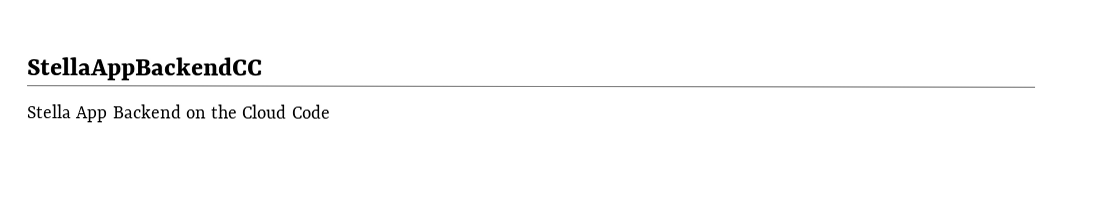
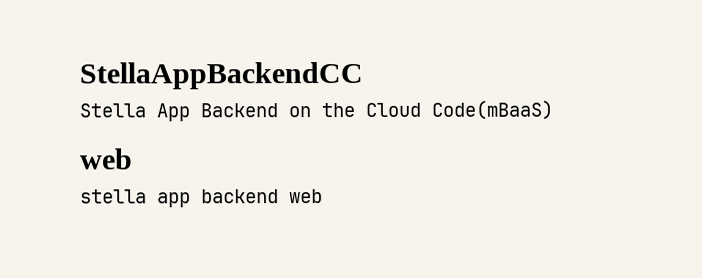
- Stella App Backend on the Cloud Code
+ Stella App Backend on the Cloud Code(mBaaS)
+ web
+ stella app backend web

